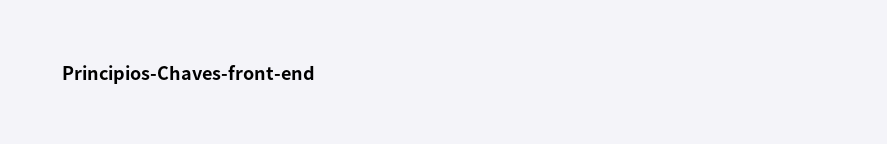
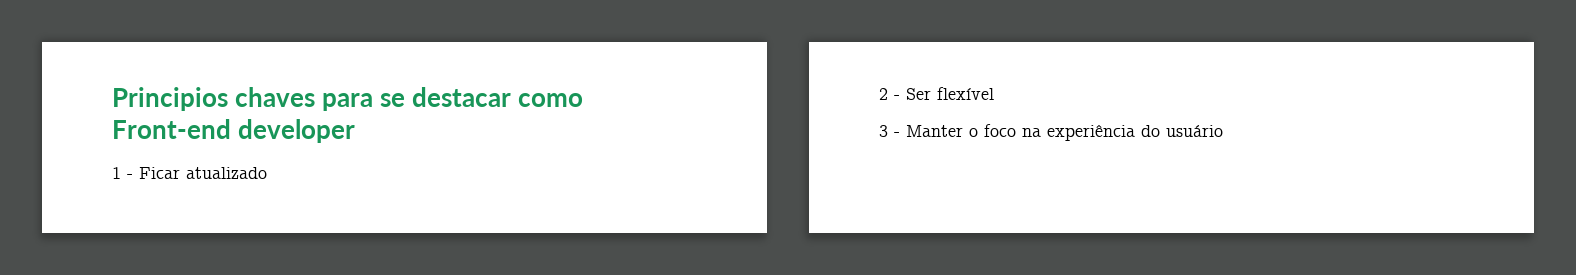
- Principios-Chaves-front-end
+ Principios chaves para se destacar como Front-end developer
+ 1 - Ficar atualizado
+ 2 - Ser flexível
+ 3 - Manter o foco na experiência do usuário

